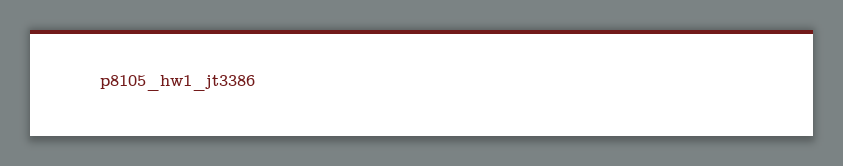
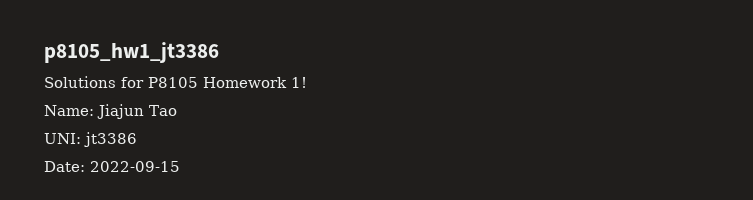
+ Solutions for P8105 Homework 1!
+ Name: Jiajun Tao
+ UNI: jt3386
+ Date: 2022-09-15

